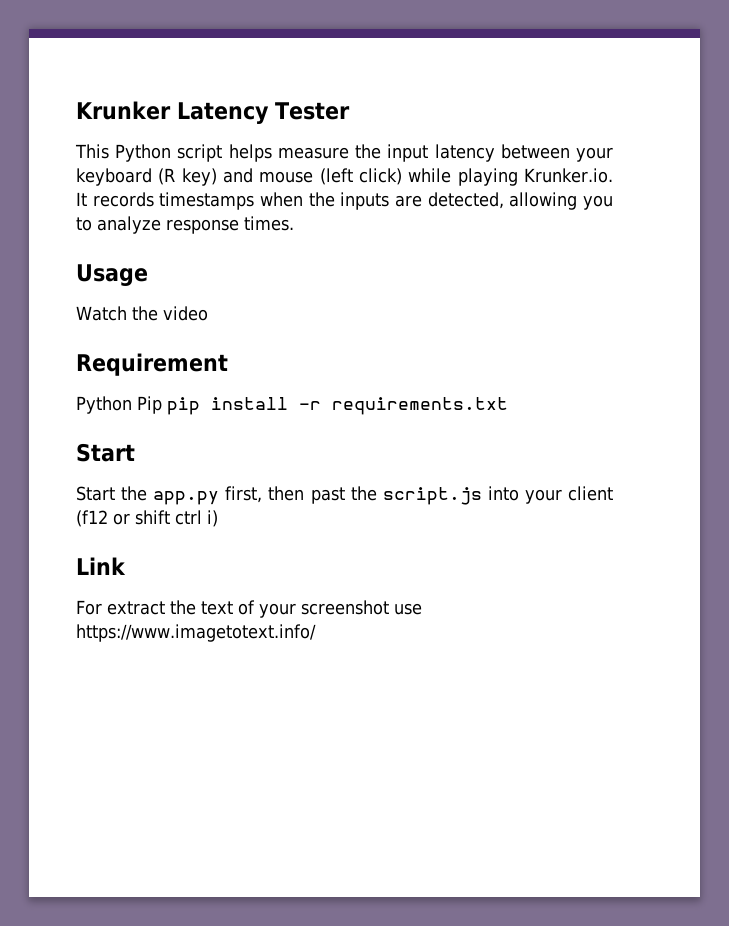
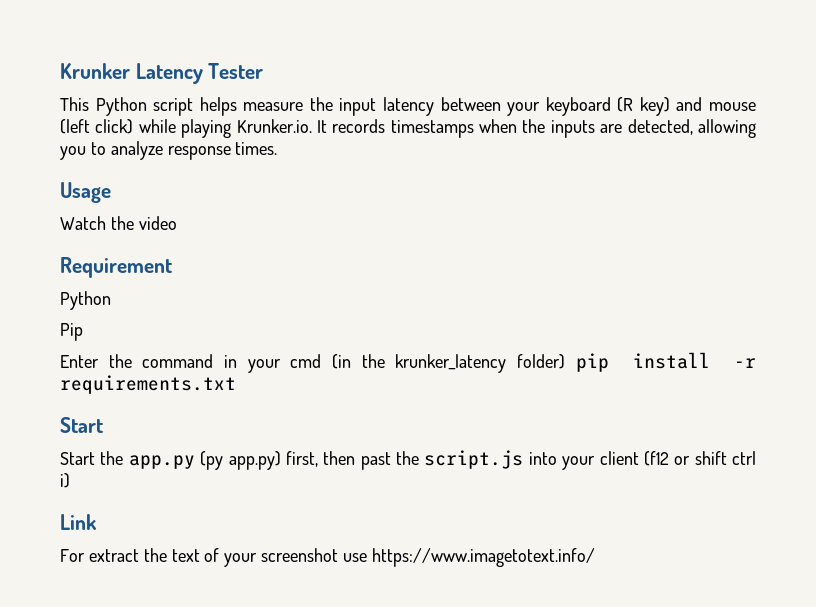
  Requirement
- Python Pip pip install -r requirements.txt
+ Python
+ Pip
+ Enter the command in your cmd (in the krunker_latency folder) pip install -r requirements.txt
- Start the app.py first, then past the script.js into your client (f12 or shift ctrl i)
+ Start the app.py (py app.py) first, then past the script.js into your client (f12 or shift ctrl i)

